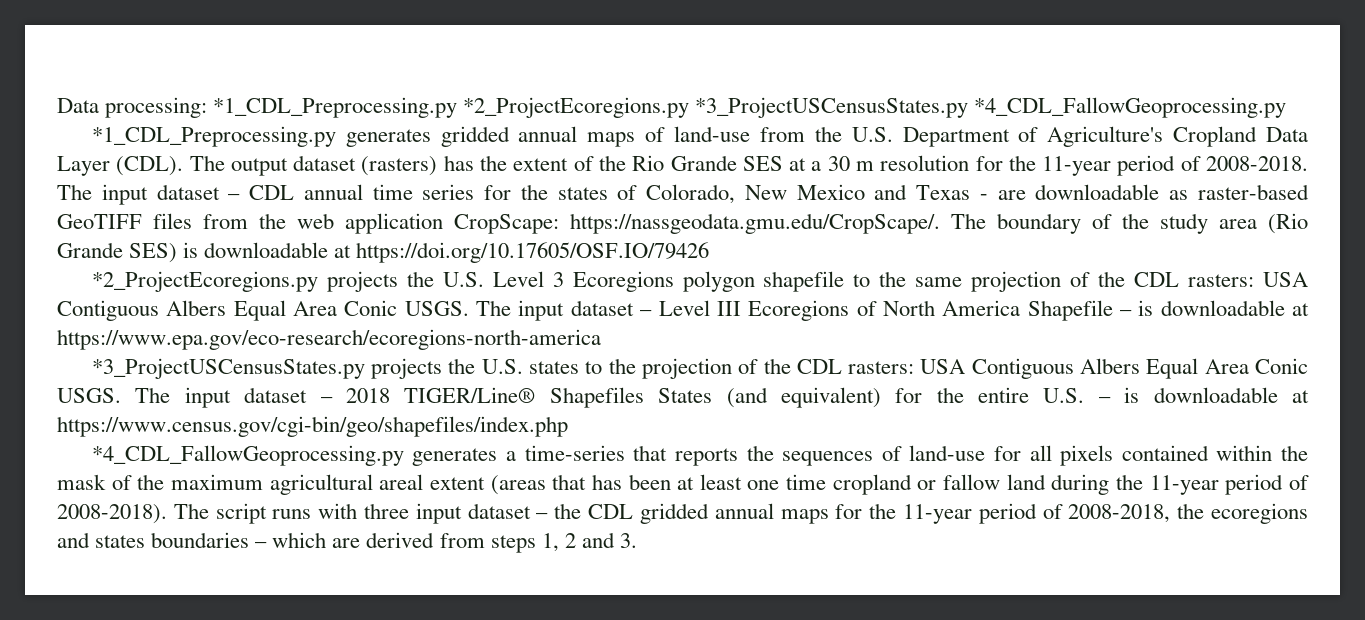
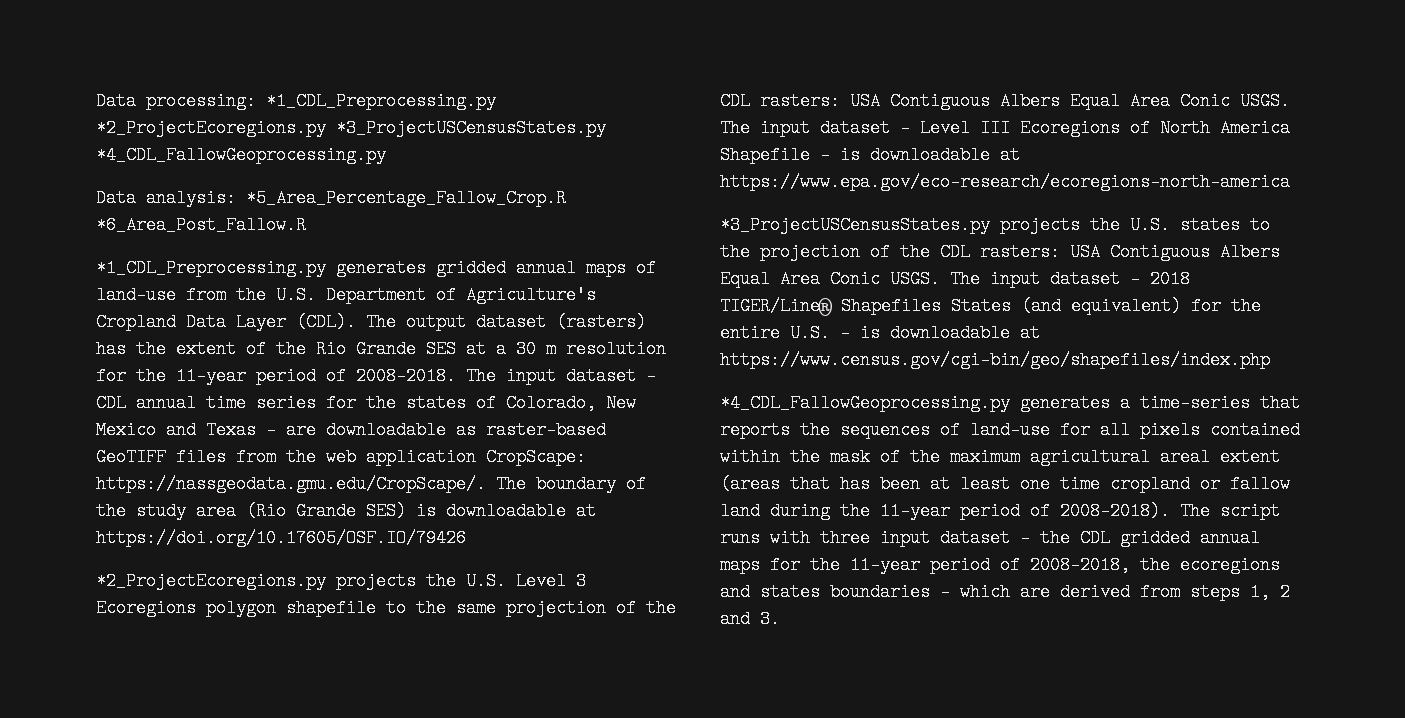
+ Data analysis: *5_Area_Percentage_Fallow_Crop.R *6_Area_Post_Fallow.R

